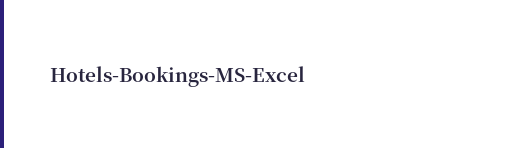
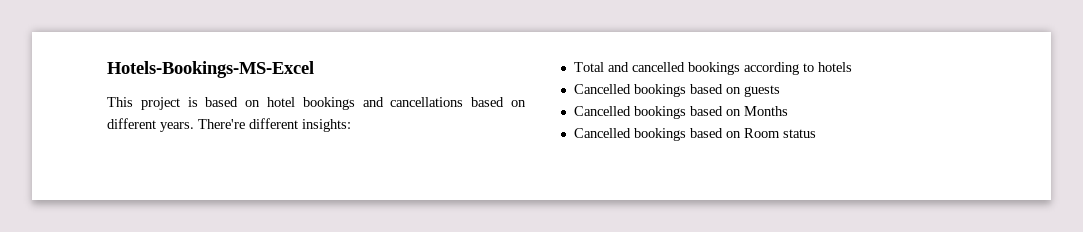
+ This project is based on hotel bookings and cancellations based on different years. There're different insights:
+ Total and cancelled bookings according to hotels
+ Cancelled bookings based on guests
+ Cancelled bookings based on Months
+ Cancelled bookings based on Room status

